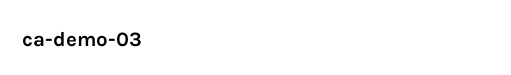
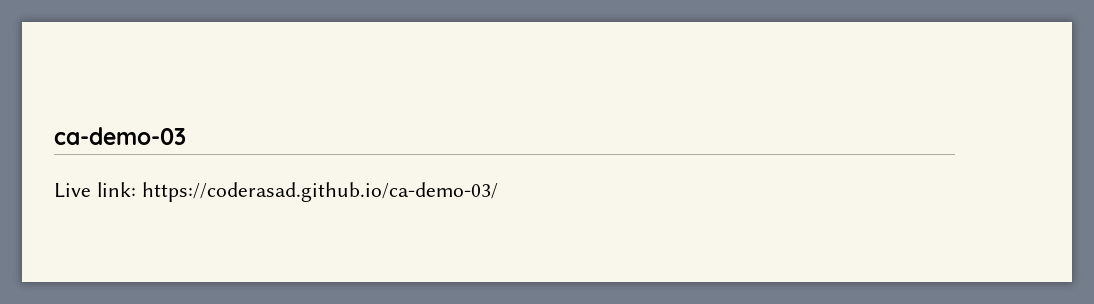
+ Live link: https://coderasad.github.io/ca-demo-03/

